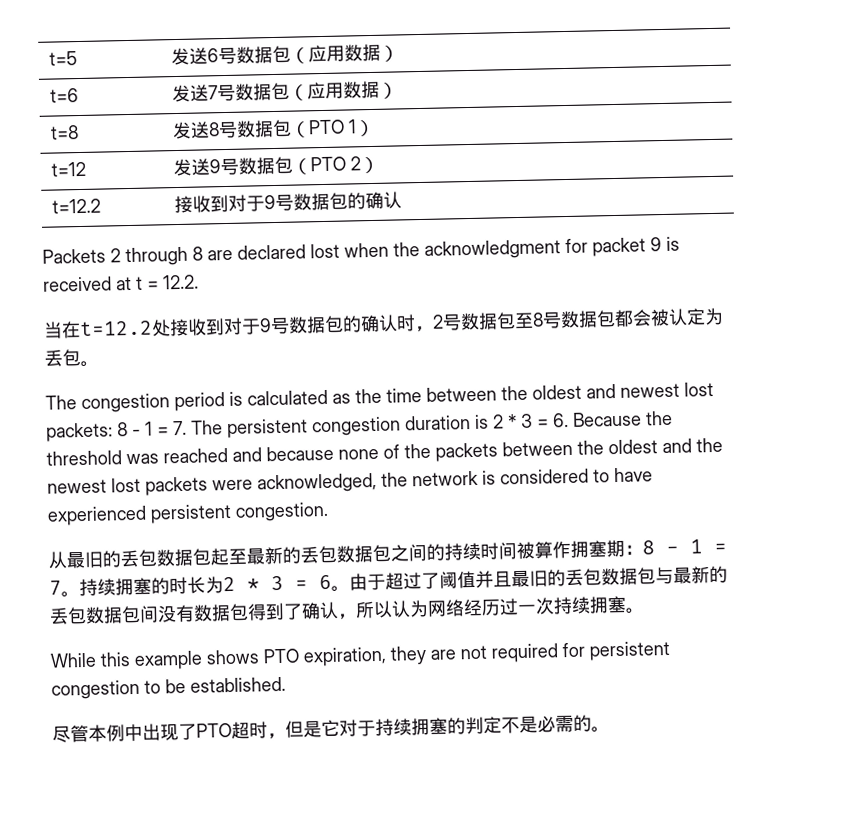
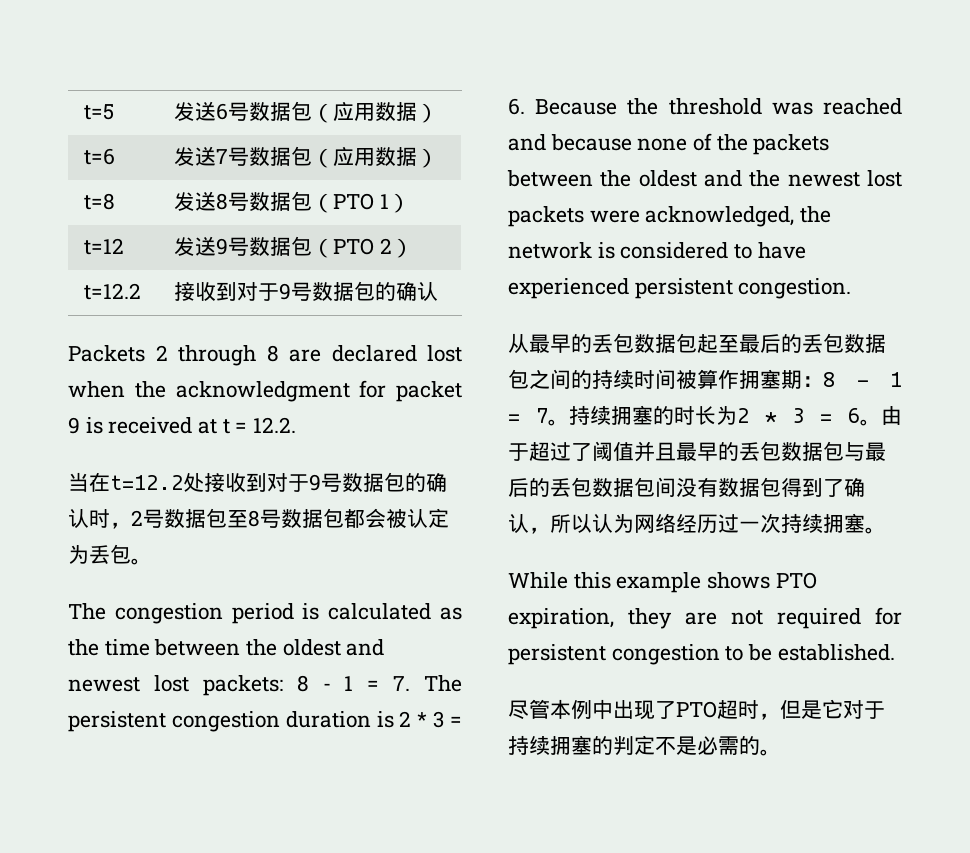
- 从最旧的丢包数据包起至最新的丢包数据包之间的持续时间被算作拥塞期：8 - 1 = 7。
+ 从最早的丢包数据包起至最后的丢包数据包之间的持续时间被算作拥塞期：8 - 1 = 7。
- 由于超过了阈值并且最旧的丢包数据包与最新的丢包数据包间没有数据包得到了确认，所以认为网络经历过一次持续拥塞。
+ 由于超过了阈值并且最早的丢包数据包与最后的丢包数据包间没有数据包得到了确认，所以认为网络经历过一次持续拥塞。

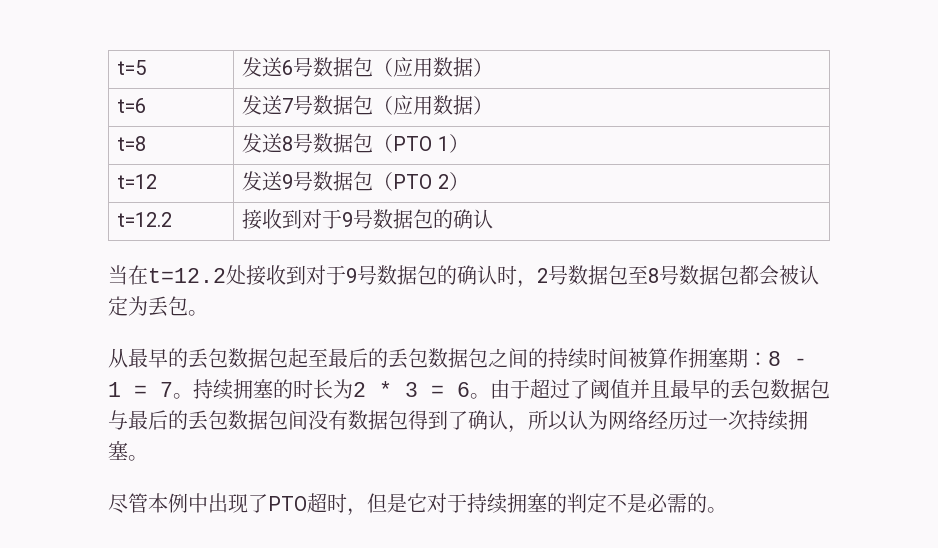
- Packets 2 through 8 are declared lost when the acknowledgment for packet 9 is received at t = 12.2.
- The congestion period is calculated as the time between the oldest and newest lost packets: 8 - 1 = 7. The persistent congestion duration is 2 * 3 = 6. Because the threshold was reached and because none of the packets between the oldest and the newest lost packets were acknowledged, the network is considered to have experienced persistent congestion.
- While this example shows PTO expiration, they are not required for persistent congestion to be established.

